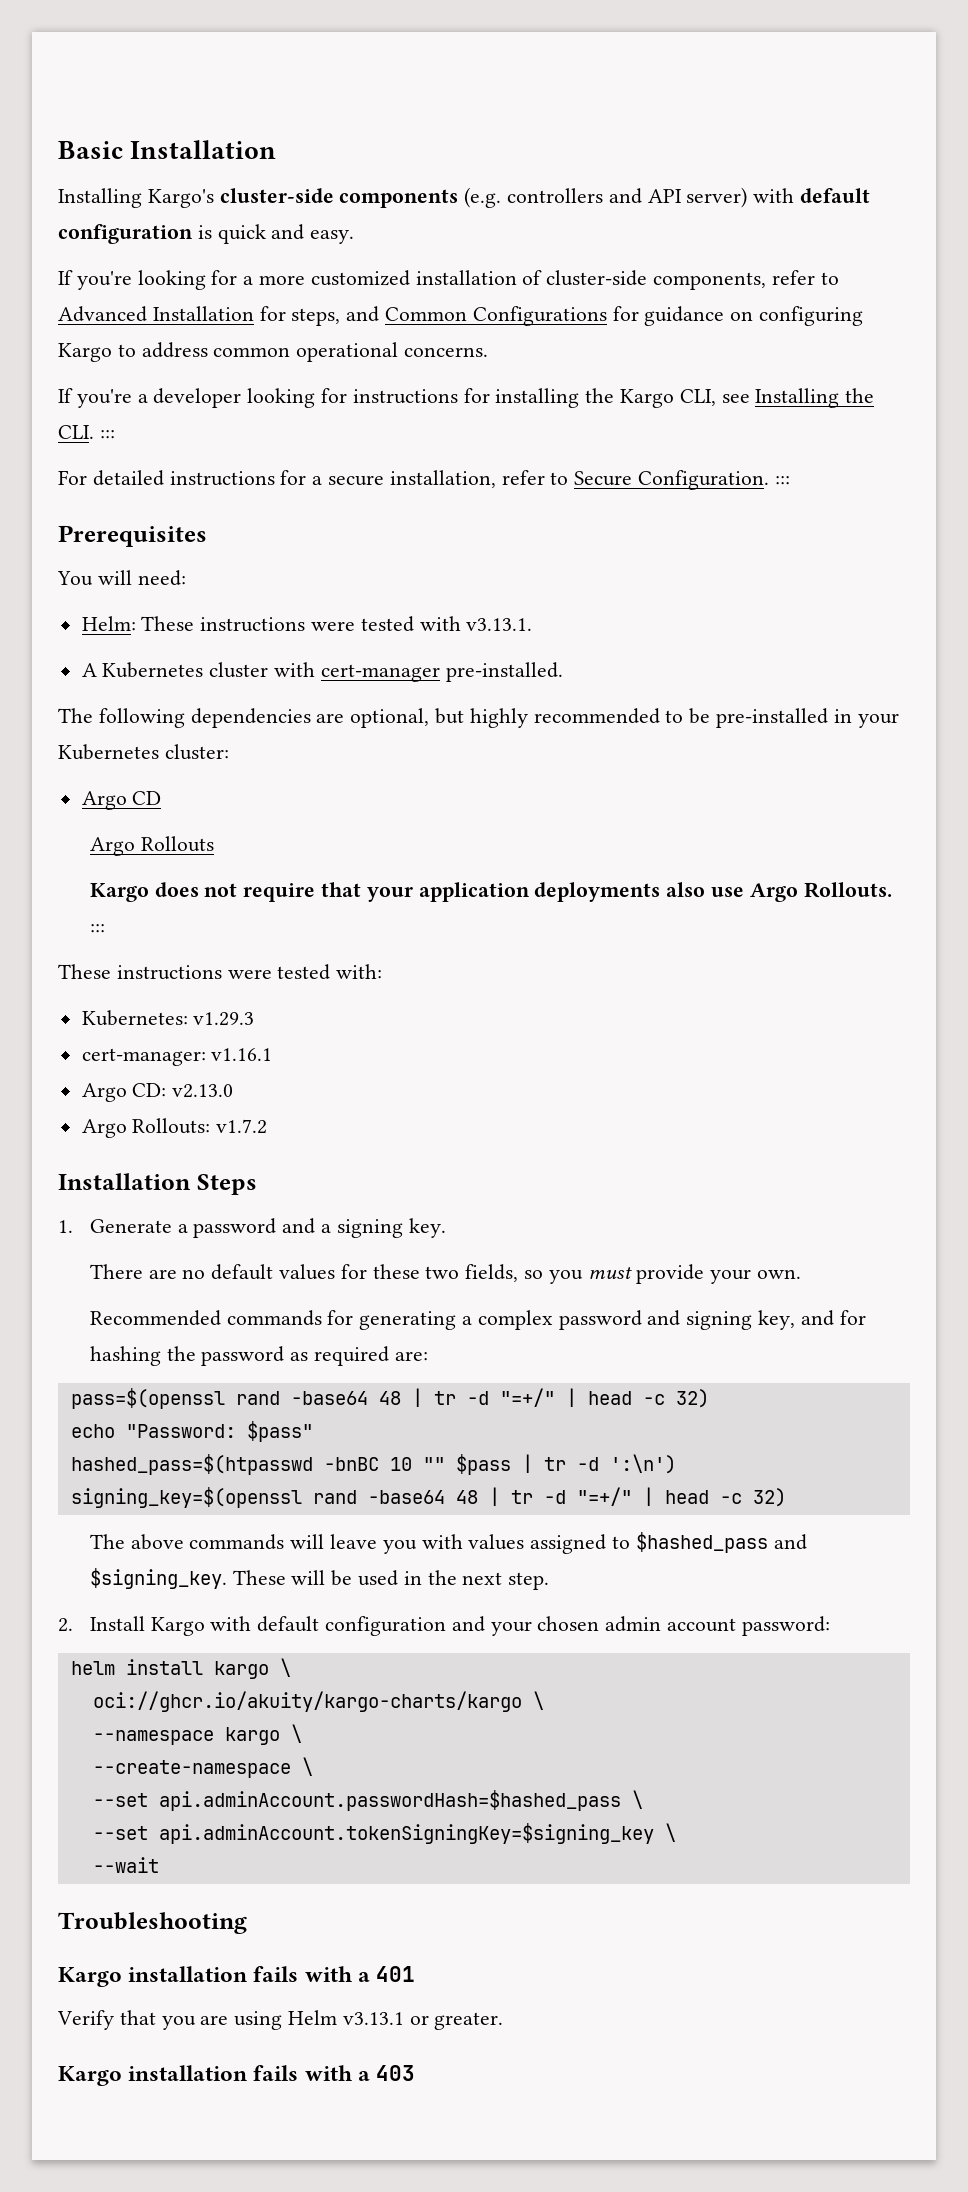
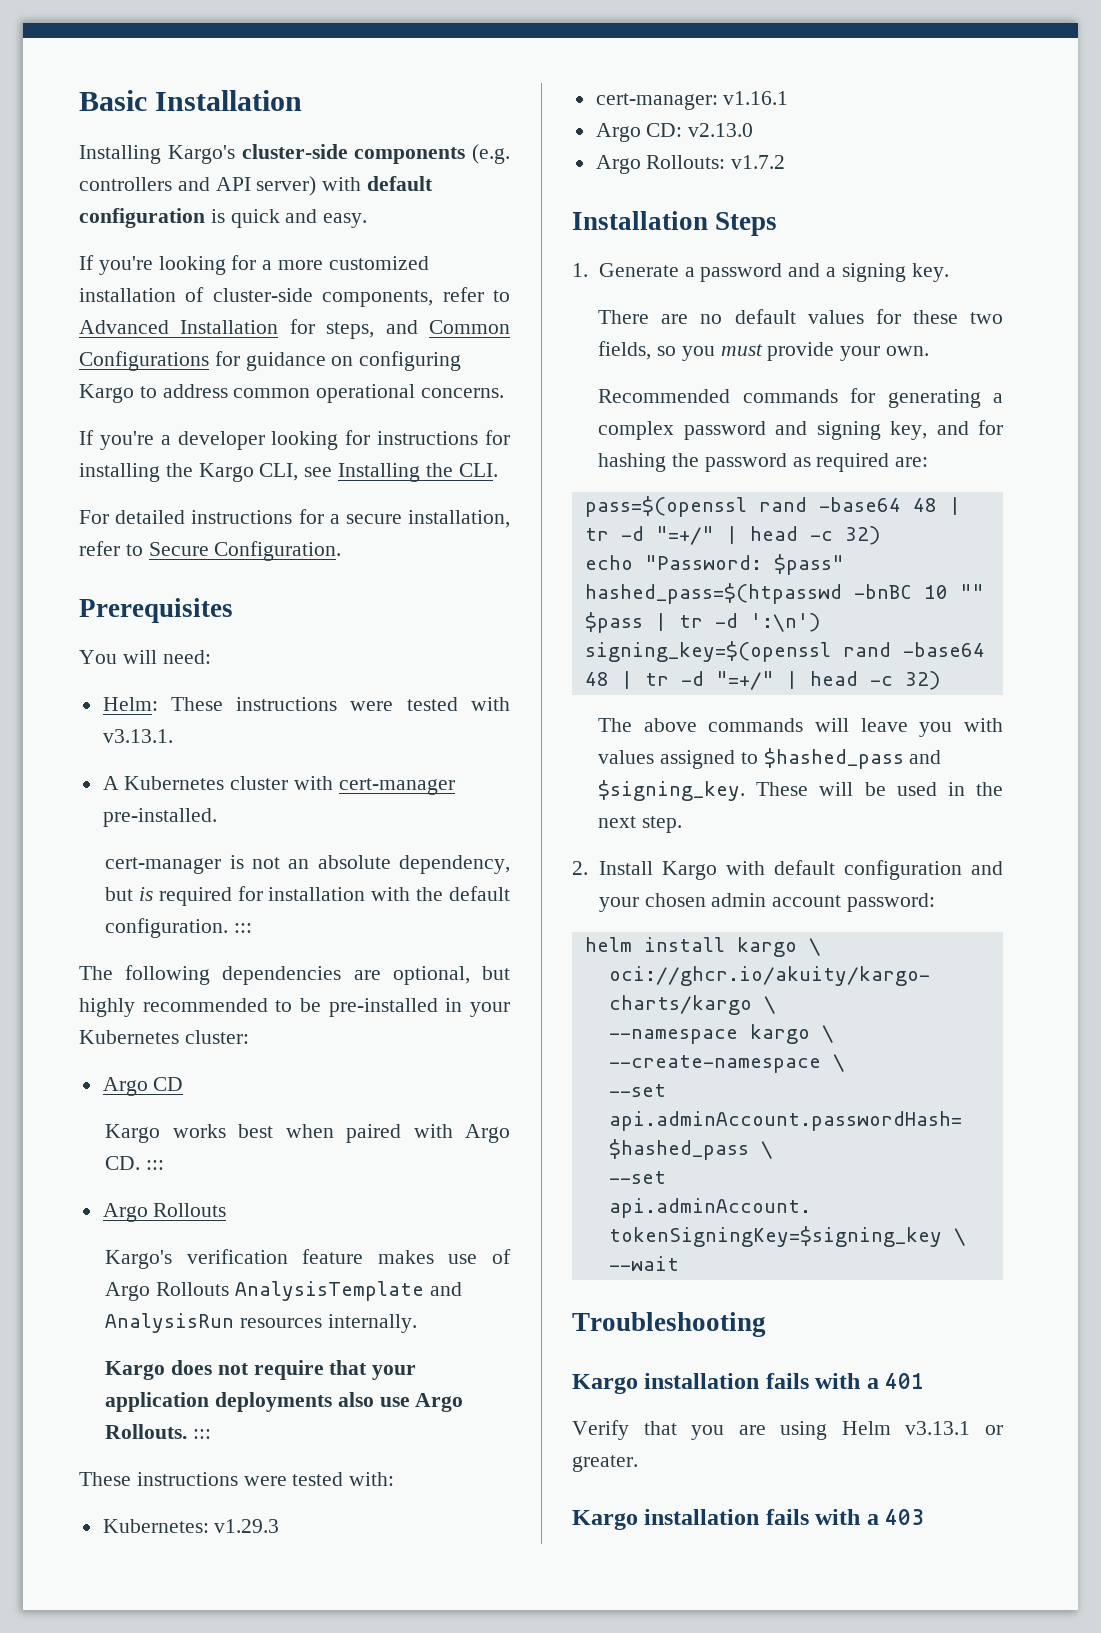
- If you're a developer looking for instructions for installing the Kargo CLI, see Installing the CLI. :::
+ If you're a developer looking for instructions for installing the Kargo CLI, see Installing the CLI.
- For detailed instructions for a secure installation, refer to Secure Configuration. :::
+ For detailed instructions for a secure installation, refer to Secure Configuration.
+ cert-manager is not an absolute dependency, but is required for installation with the default configuration. :::
+ Kargo works best when paired with Argo CD. :::
  Argo Rollouts
+ Kargo's verification feature makes use of Argo Rollouts AnalysisTemplate and AnalysisRun resources internally.

